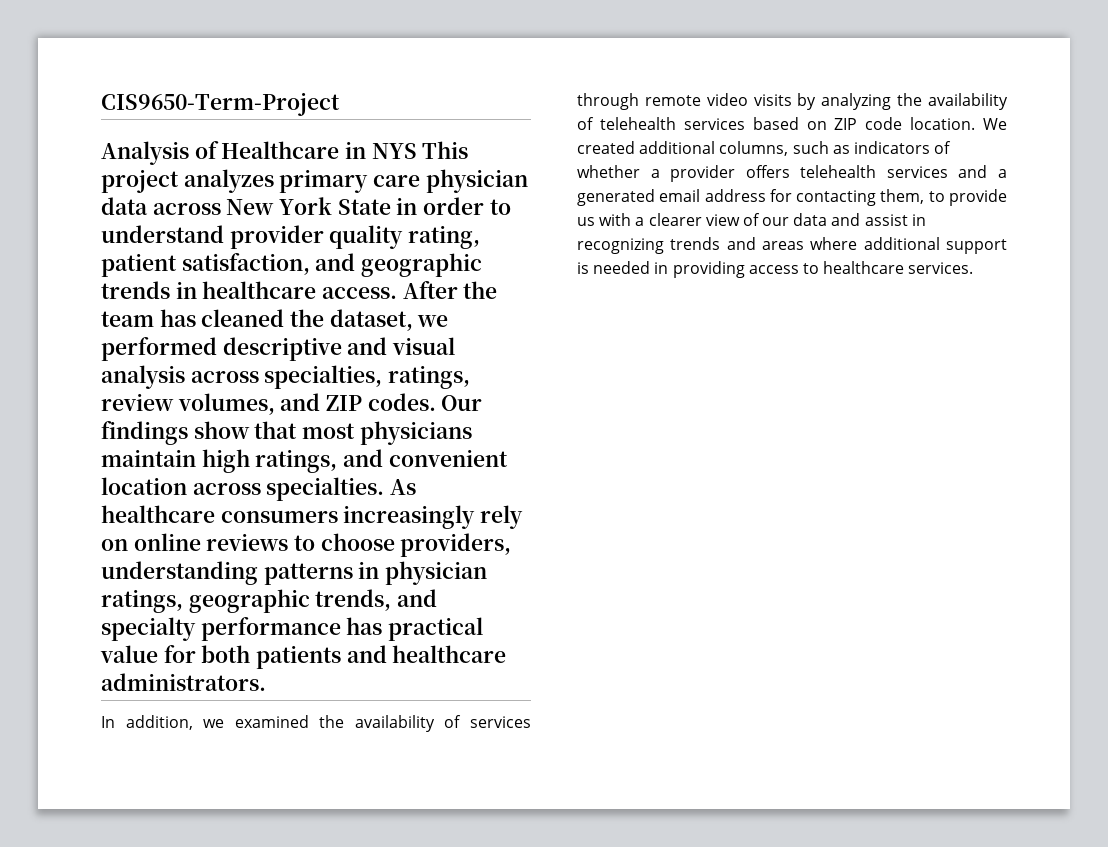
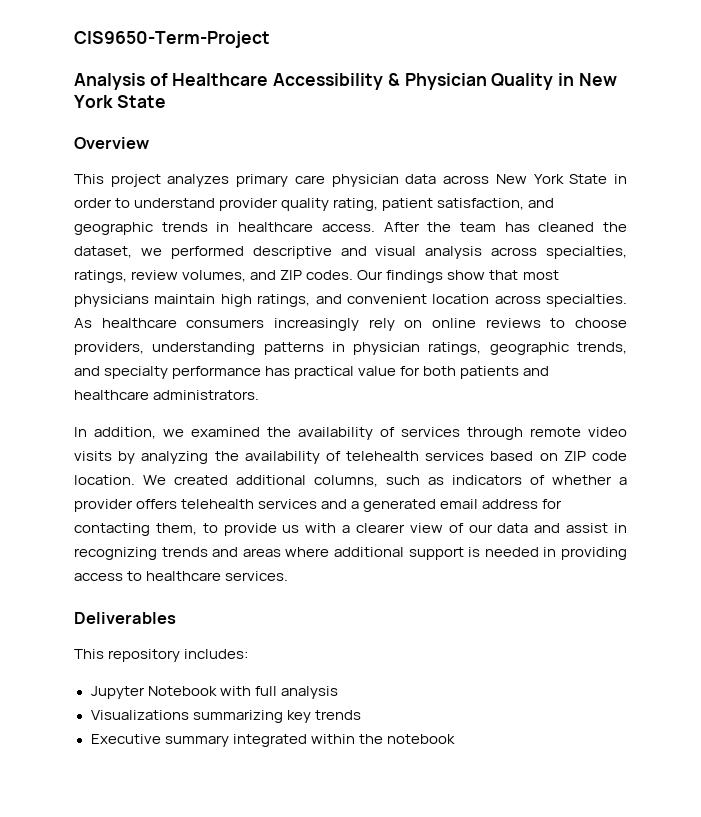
- Analysis of Healthcare in NYS This project analyzes primary care physician data across New York State in order to understand provider quality rating, patient satisfaction, and geographic trends in healthcare access.
+ Analysis of Healthcare Accessibility & Physician Quality in New York State
+ Overview
+ This project analyzes primary care physician data across New York State in order to understand provider quality rating, patient satisfaction, and geographic trends in healthcare access.
+ Deliverables
+ This repository includes:
+ Jupyter Notebook with full analysis
+ Visualizations summarizing key trends
+ Executive summary integrated within the notebook

